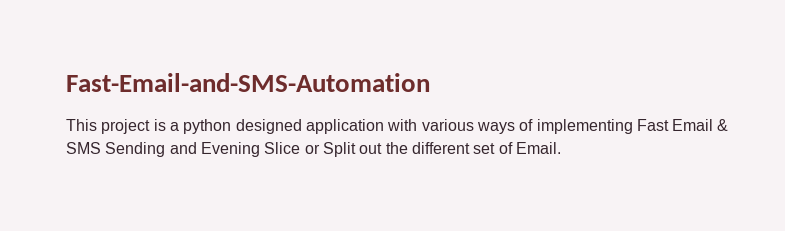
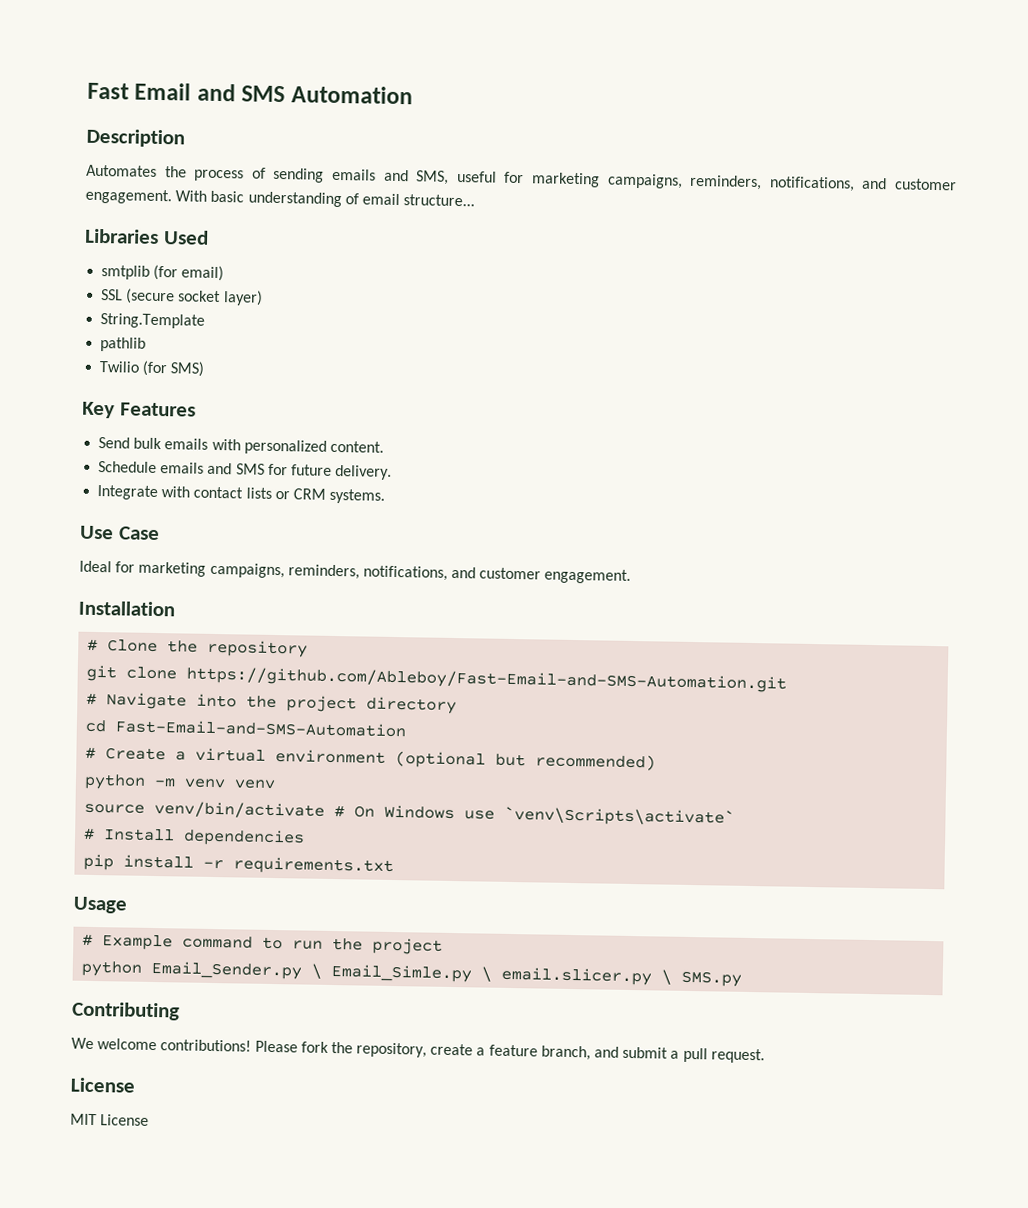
- Fast-Email-and-SMS-Automation
- This project is a python designed application with various ways of implementing Fast Email & SMS Sending and Evening Slice or Split out the different set of Email.
+ Fast Email and SMS Automation
+ Description
+ Automates the process of sending emails and SMS, useful for marketing campaigns, reminders, notifications, and customer engagement. With basic understanding of email structure...
+ Libraries Used
+ smtplib (for email)
+ SSL (secure socket layer)
+ String.Template
+ pathlib
+ Twilio (for SMS)
+ Key Features
+ Send bulk emails with personalized content.
+ Schedule emails and SMS for future delivery.
+ Integrate with contact lists or CRM systems.
+ Use Case
+ Ideal for marketing campaigns, reminders, notifications, and customer engagement.
+ Installation
+ # Clone the repository
+ git clone https://github.com/Ableboy/Fast-Email-and-SMS-Automation.git
+ # Navigate into the project directory
+ cd Fast-Email-and-SMS-Automation
+ # Create a virtual environment (optional but recommended)
+ python -m venv venv
+ source venv/bin/activate # On Windows use `venv\Scripts\activate`
+ # Install dependencies
+ pip install -r requirements.txt
+ Usage
+ # Example command to run the project
+ python Email_Sender.py \ Email_Simle.py \ email.slicer.py \ SMS.py
+ Contributing
+ We welcome contributions! Please fork the repository, create a feature branch, and submit a pull request.
+ License
+ MIT License

